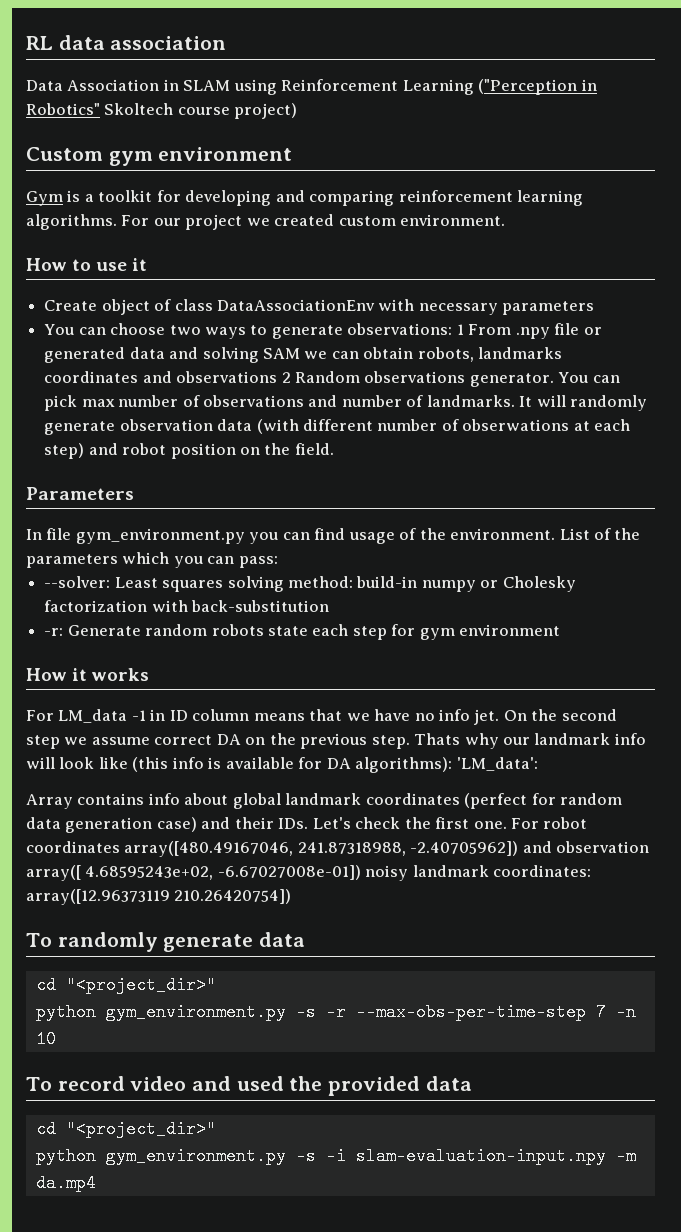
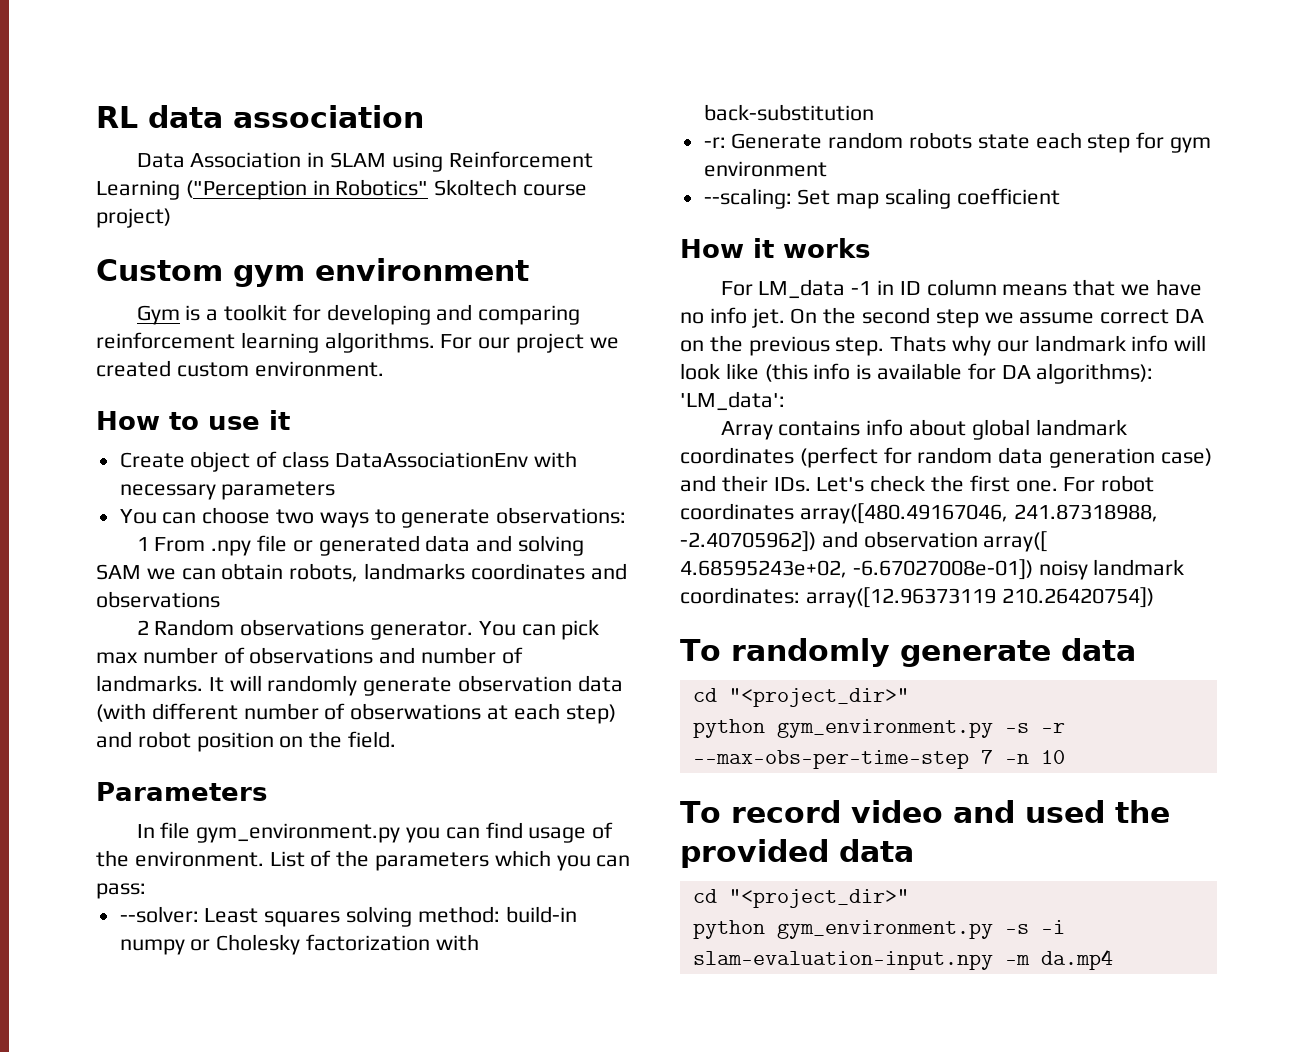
- You can choose two ways to generate observations: 1 From .npy file or generated data and solving SAM we can obtain robots, landmarks coordinates and observations 2 Random observations generator.
+ You can choose two ways to generate observations:
+ 1 From .npy file or generated data and solving SAM we can obtain robots, landmarks coordinates and observations
+ 2 Random observations generator.
+ --scaling: Set map scaling coefficient

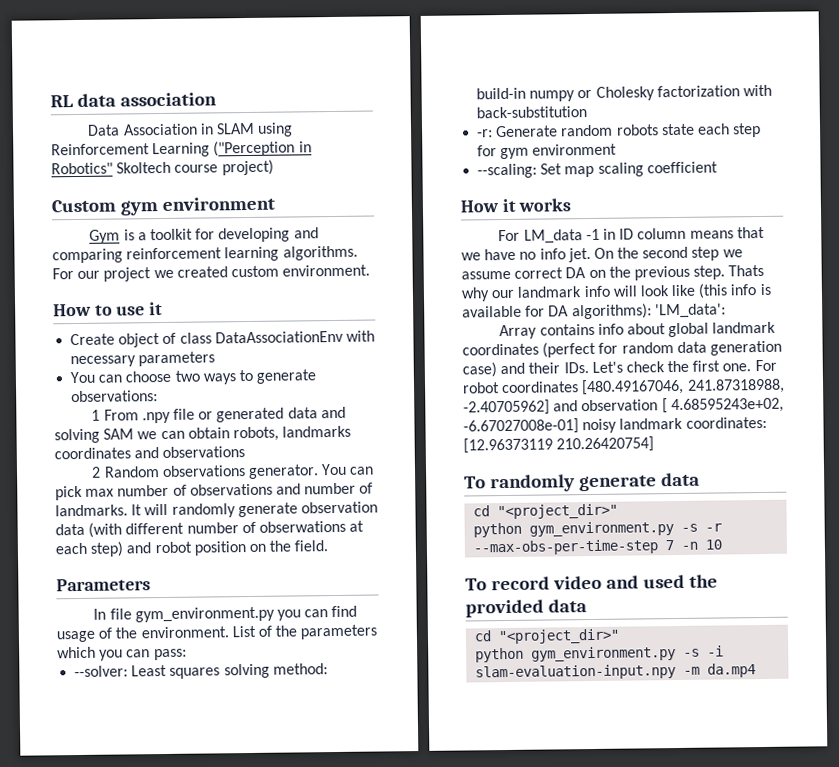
- For robot coordinates array([480.49167046, 241.87318988, -2.40705962]) and observation array([ 4.68595243e+02, -6.67027008e-01]) noisy landmark coordinates: array([12.96373119 210.26420754])
+ For robot coordinates [480.49167046, 241.87318988, -2.40705962] and observation [ 4.68595243e+02, -6.67027008e-01] noisy landmark coordinates: [12.96373119 210.26420754]

